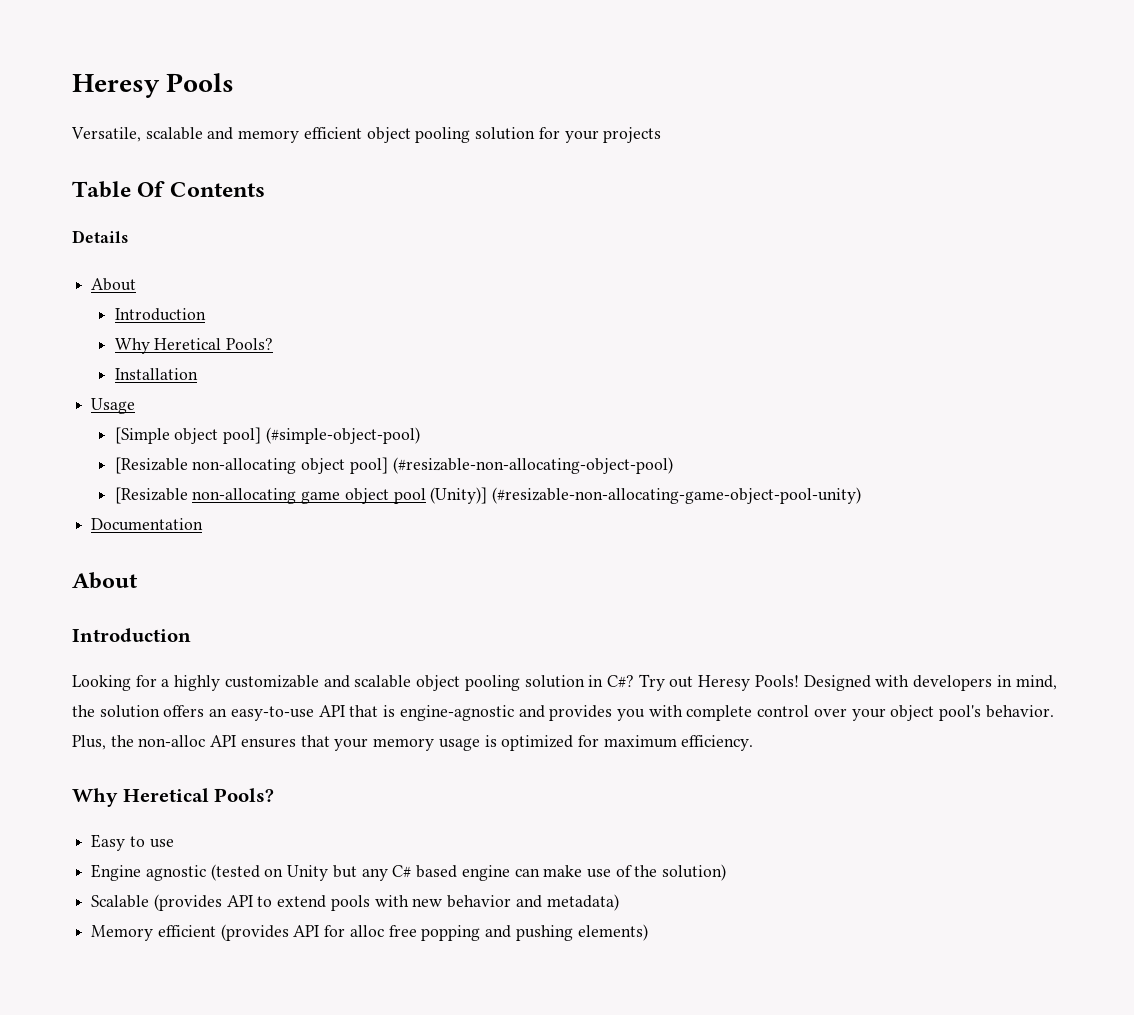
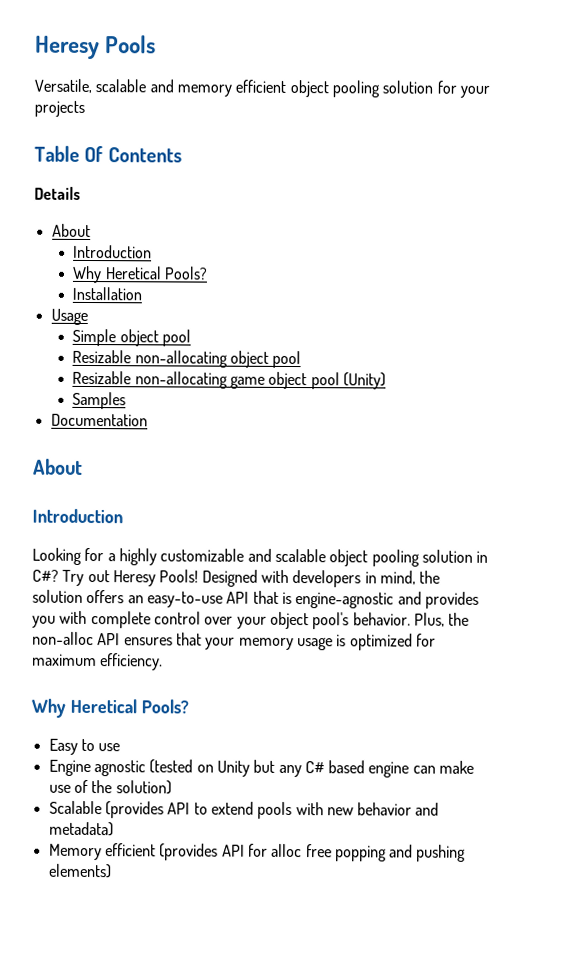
- [Simple object pool] (#simple-object-pool)
- [Resizable non-allocating object pool] (#resizable-non-allocating-object-pool)
- [Resizable non-allocating game object pool (Unity)] (#resizable-non-allocating-game-object-pool-unity)
+ Simple object pool
+ Resizable non-allocating object pool
+ Resizable non-allocating game object pool (Unity)
+ Samples

